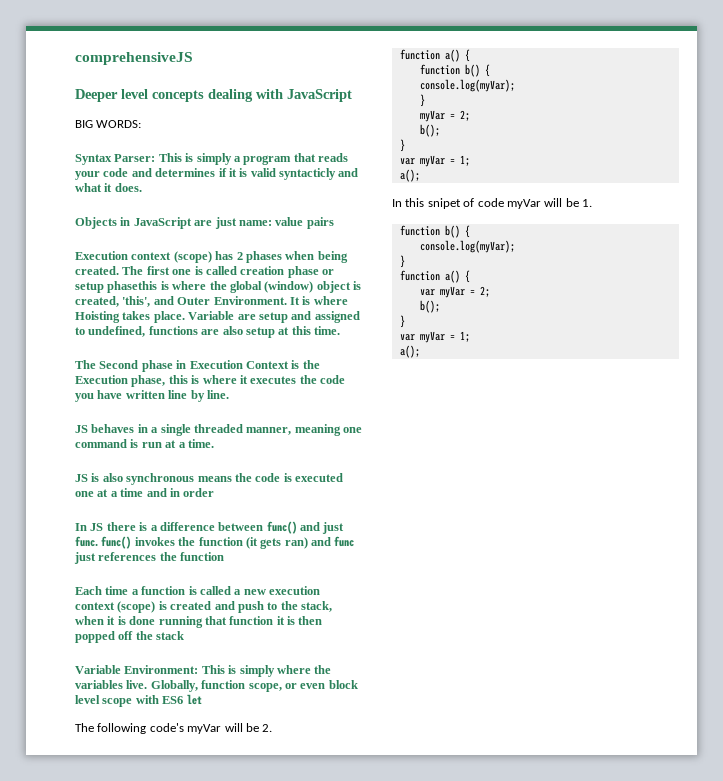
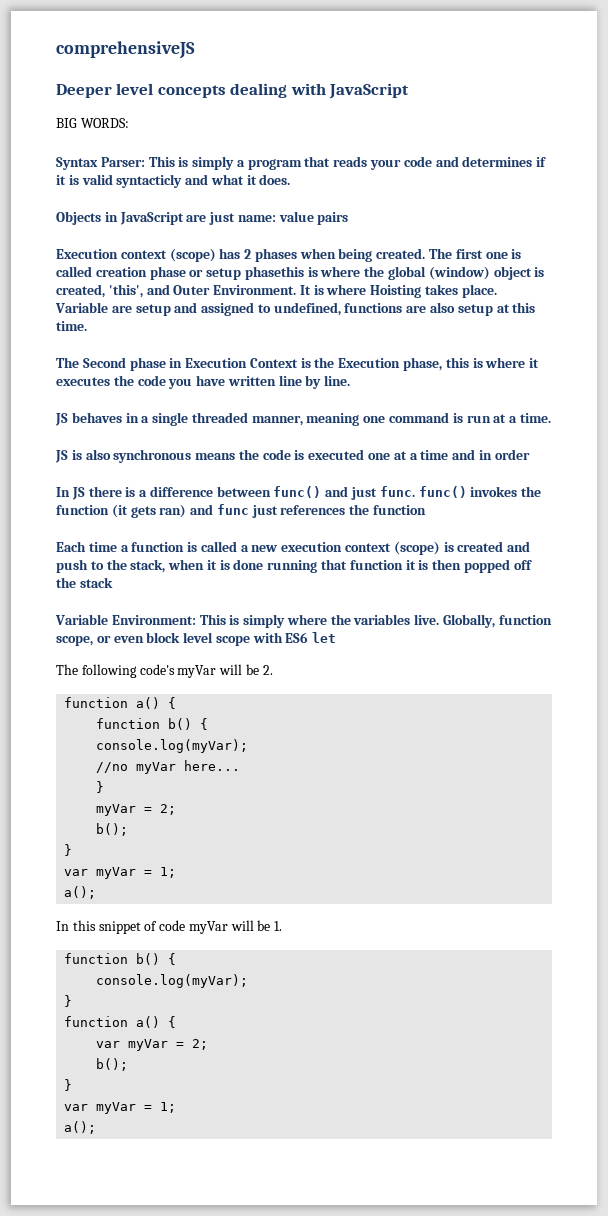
+ //no myVar here...
- In this snipet of code myVar will be 1.
+ In this snippet of code myVar will be 1.

